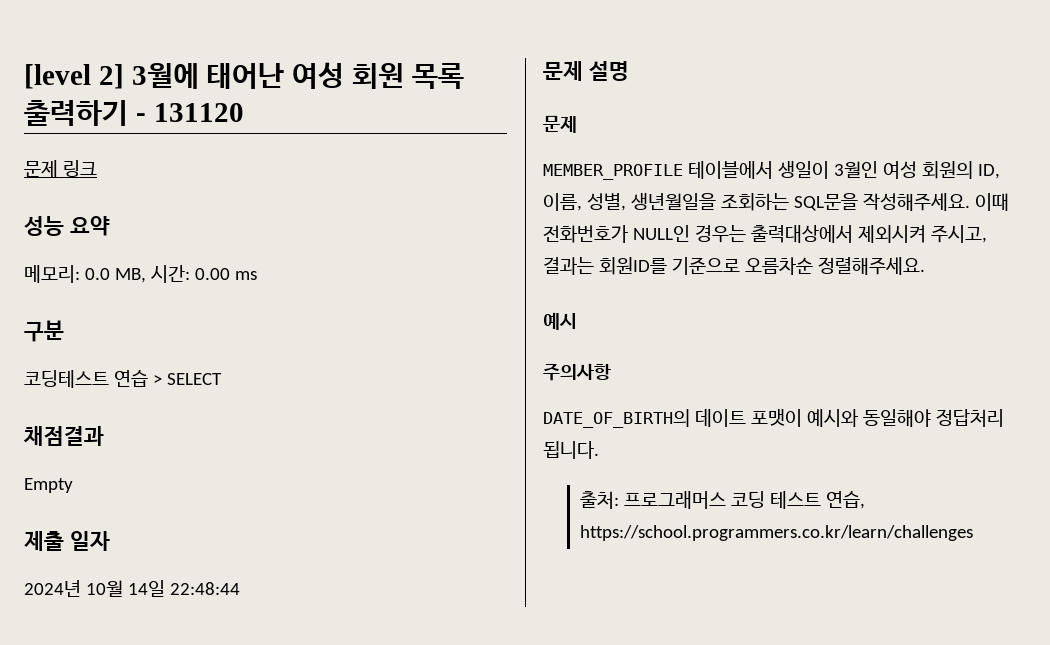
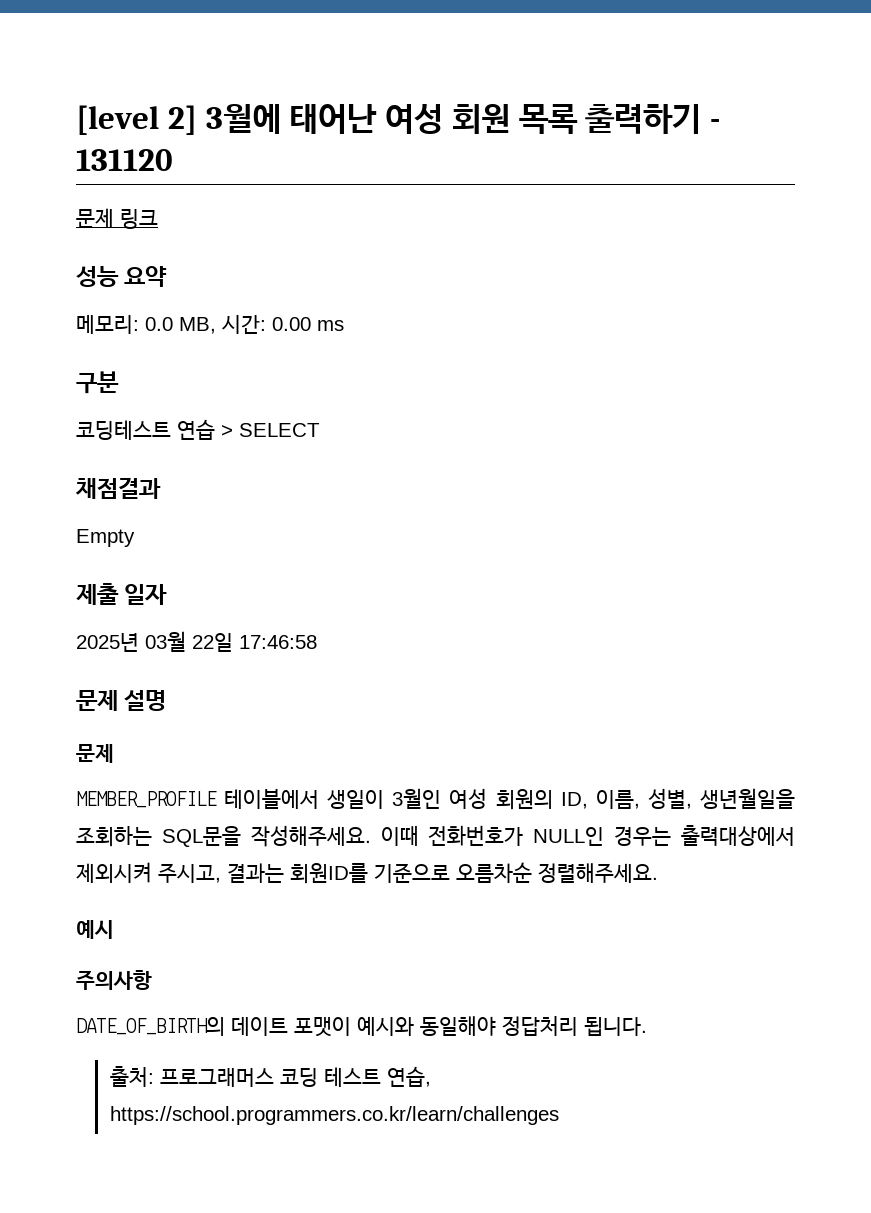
- 2024년 10월 14일 22:48:44
+ 2025년 03월 22일 17:46:58

